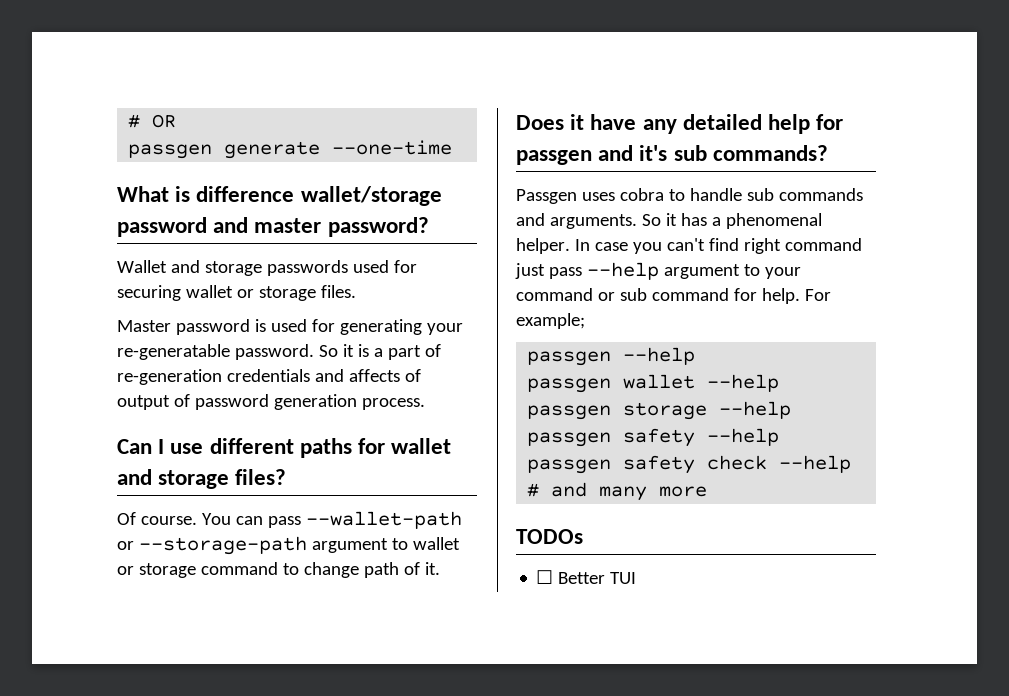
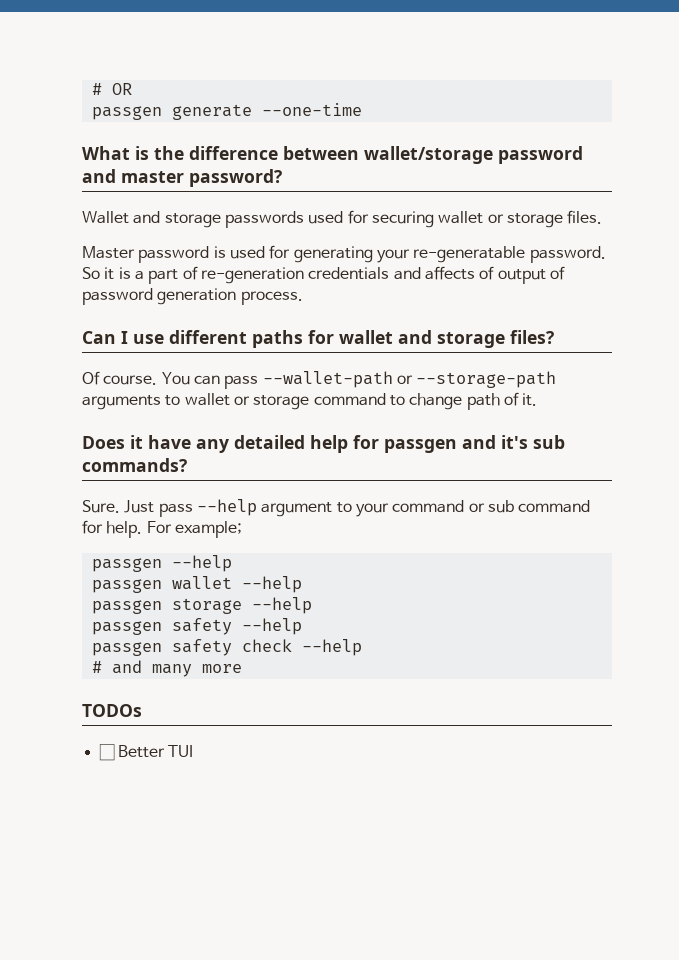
- What is difference wallet/storage password and master password?
+ What is the difference between wallet/storage password and master password?
- You can pass --wallet-path or --storage-path argument to wallet or storage command to change path of it.
+ You can pass --wallet-path or --storage-path arguments to wallet or storage command to change path of it.
- Passgen uses cobra to handle sub commands and arguments. So it has a phenomenal helper. In case you can't find right command just pass --help argument to your command or sub command for help.
+ Sure. Just pass --help argument to your command or sub command for help.

